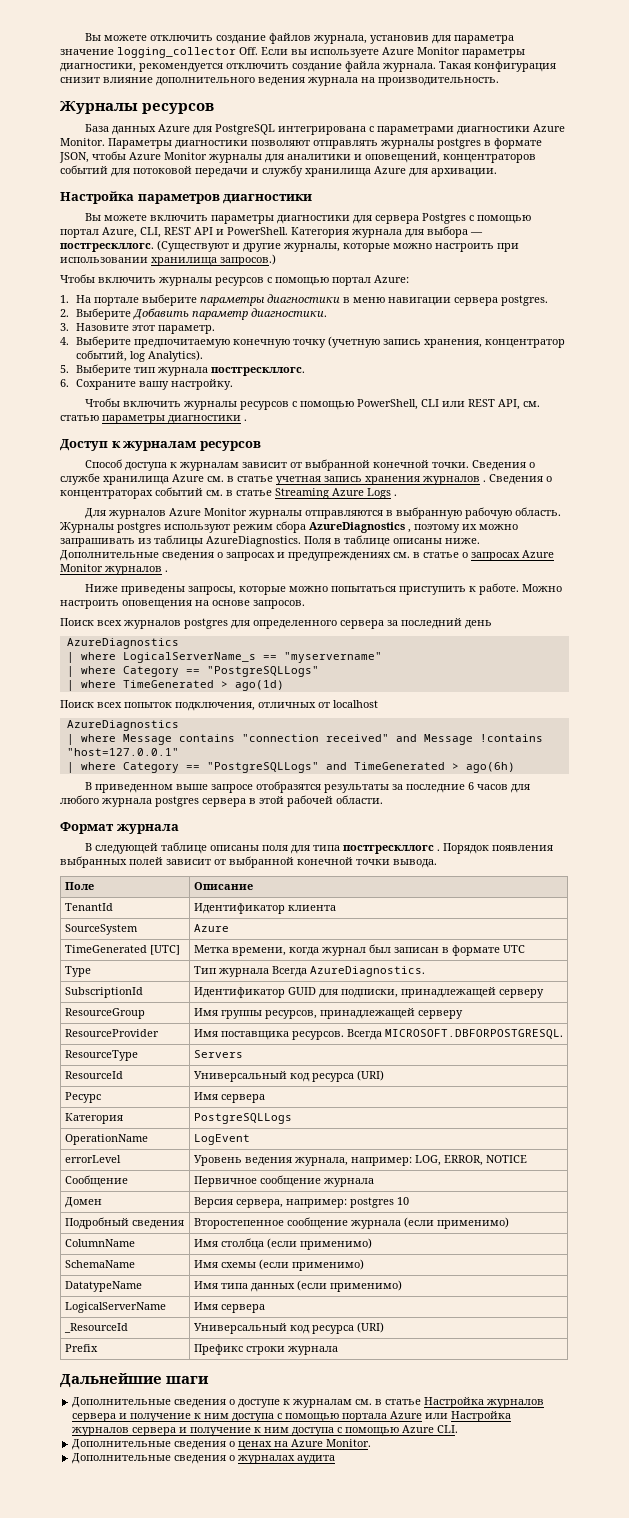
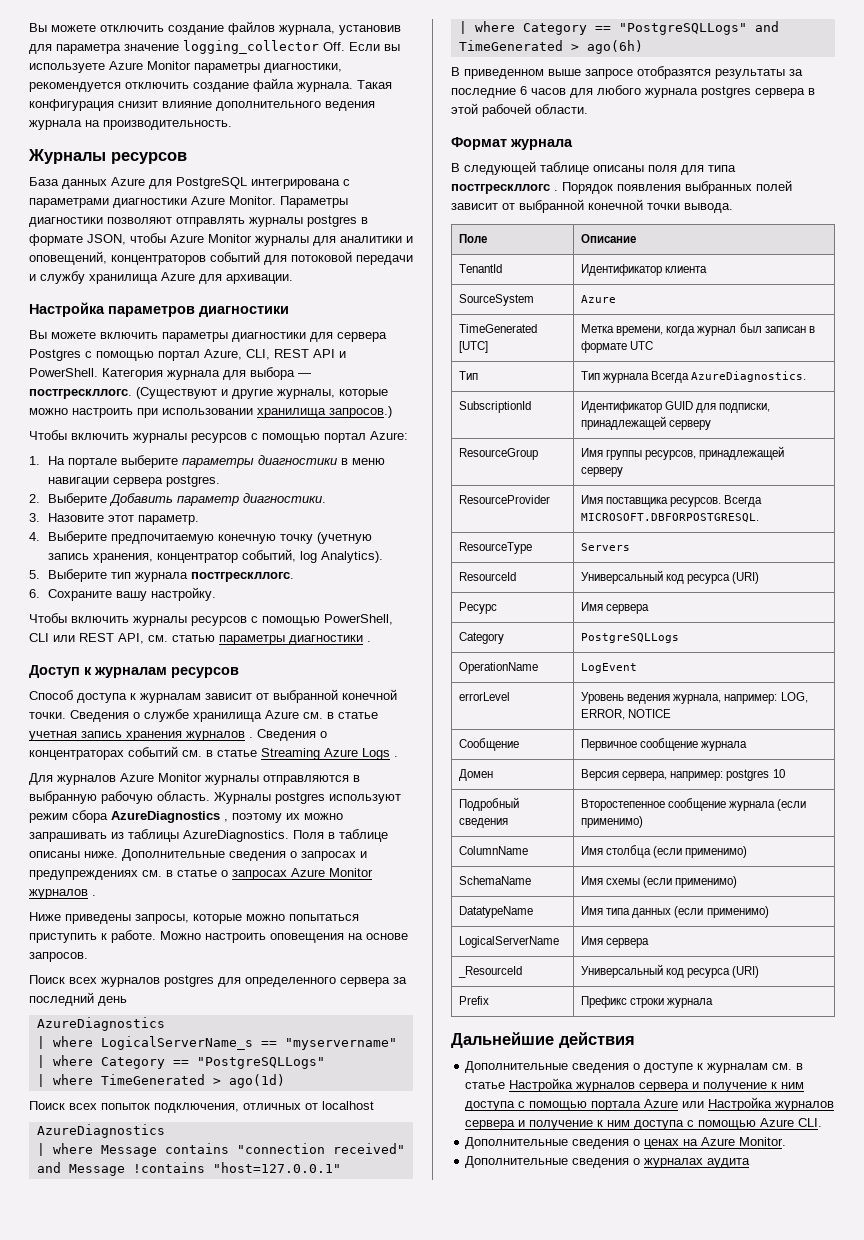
- Type | Тип журнала Всегда AzureDiagnostics.
+ Тип | Тип журнала Всегда AzureDiagnostics.
- Категория | PostgreSQLLogs
+ Category | PostgreSQLLogs
- Дальнейшие шаги
+ Дальнейшие действия

